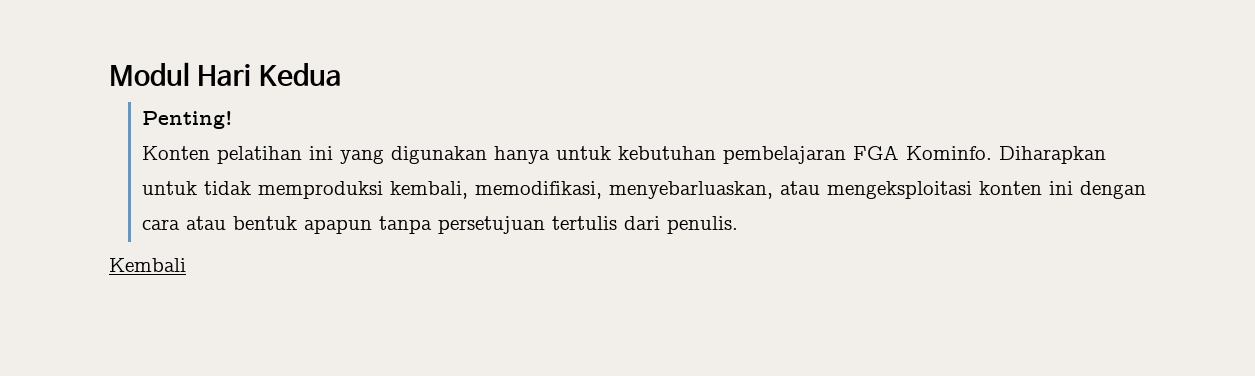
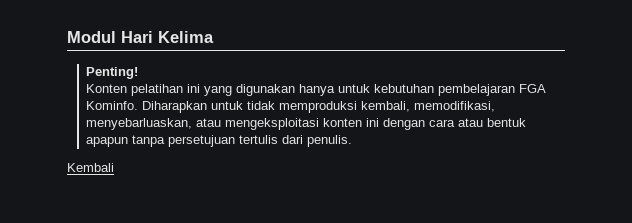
- Modul Hari Kedua
+ Modul Hari Kelima

